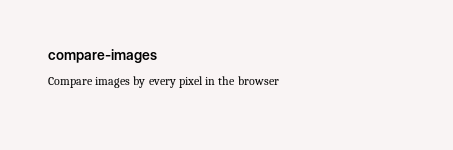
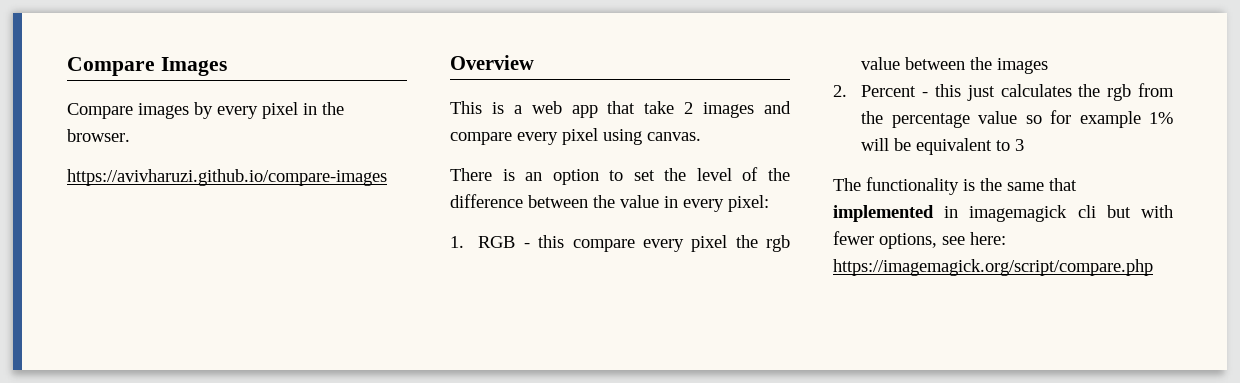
- compare-images
+ Compare Images
- Compare images by every pixel in the browser
+ Compare images by every pixel in the browser.
+ https://avivharuzi.github.io/compare-images
+ Overview
+ This is a web app that take 2 images and compare every pixel using canvas.
+ There is an option to set the level of the difference between the value in every pixel:
+ 1. RGB - this compare every pixel the rgb value between the images
+ 2. Percent - this just calculates the rgb from the percentage value so for example 1% will be equivalent to 3
+ The functionality is the same that implemented in imagemagick cli but with fewer options, see here: https://imagemagick.org/script/compare.php

